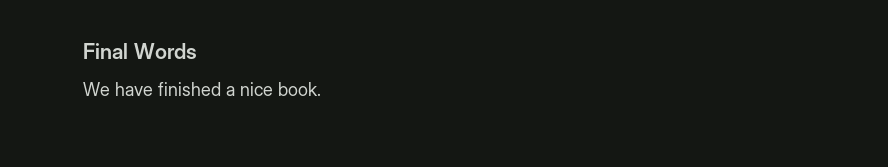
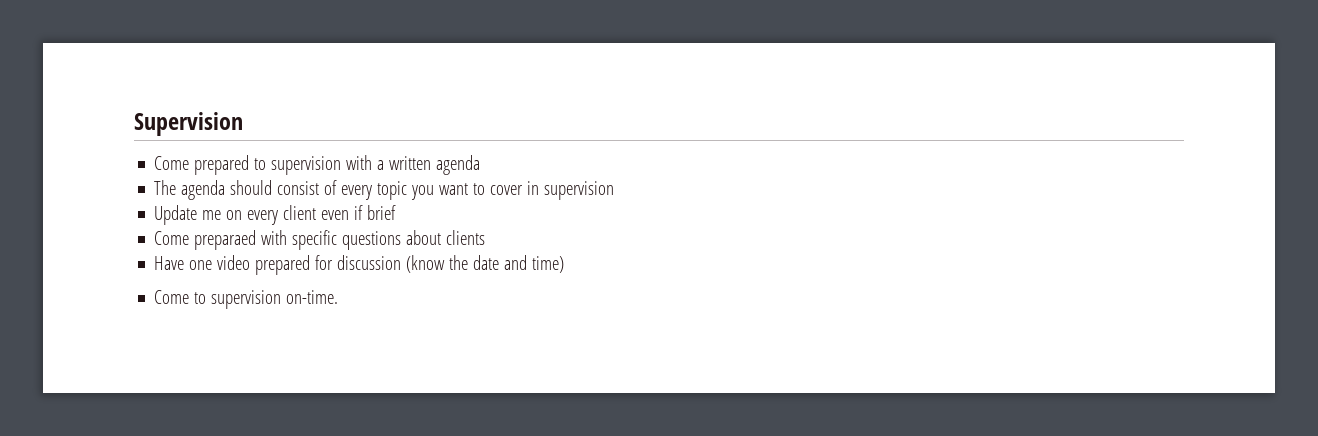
- Final Words
- We have finished a nice book.
+ Supervision
+ Come prepared to supervision with a written agenda
+ The agenda should consist of every topic you want to cover in supervision
+ Update me on every client even if brief
+ Come preparaed with specific questions about clients
+ Have one video prepared for discussion (know the date and time)
+ Come to supervision on-time.

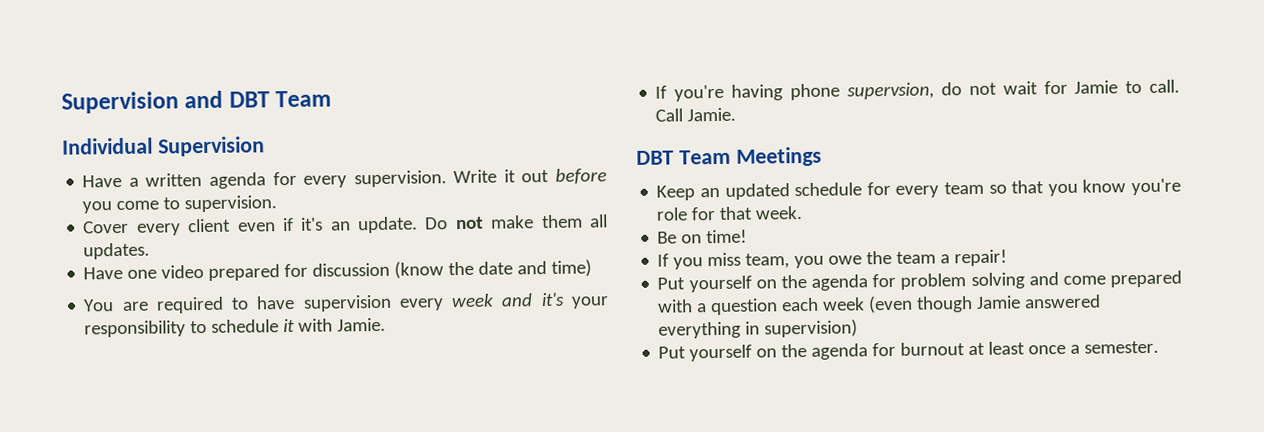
- Supervision
- Come prepared to supervision with a written agenda
- The agenda should consist of every topic you want to cover in supervision
- Update me on every client even if brief
- Come preparaed with specific questions about clients
+ Supervision and DBT Team
+ Individual Supervision
+ Have a written agenda for every supervision. Write it out before you come to supervision.
+ Cover every client even if it's an update. Do not make them all updates.
- Come to supervision on-time.
+ You are required to have supervision every week and it's your responsibility to schedule it with Jamie.
+ If you're having phone supervsion, do not wait for Jamie to call. Call Jamie.
+ DBT Team Meetings
+ Keep an updated schedule for every team so that you know you're role for that week.
+ Be on time!
+ If you miss team, you owe the team a repair!
+ Put yourself on the agenda for problem solving and come prepared with a question each week (even though Jamie answered everything in supervision)
+ Put yourself on the agenda for burnout at least once a semester.

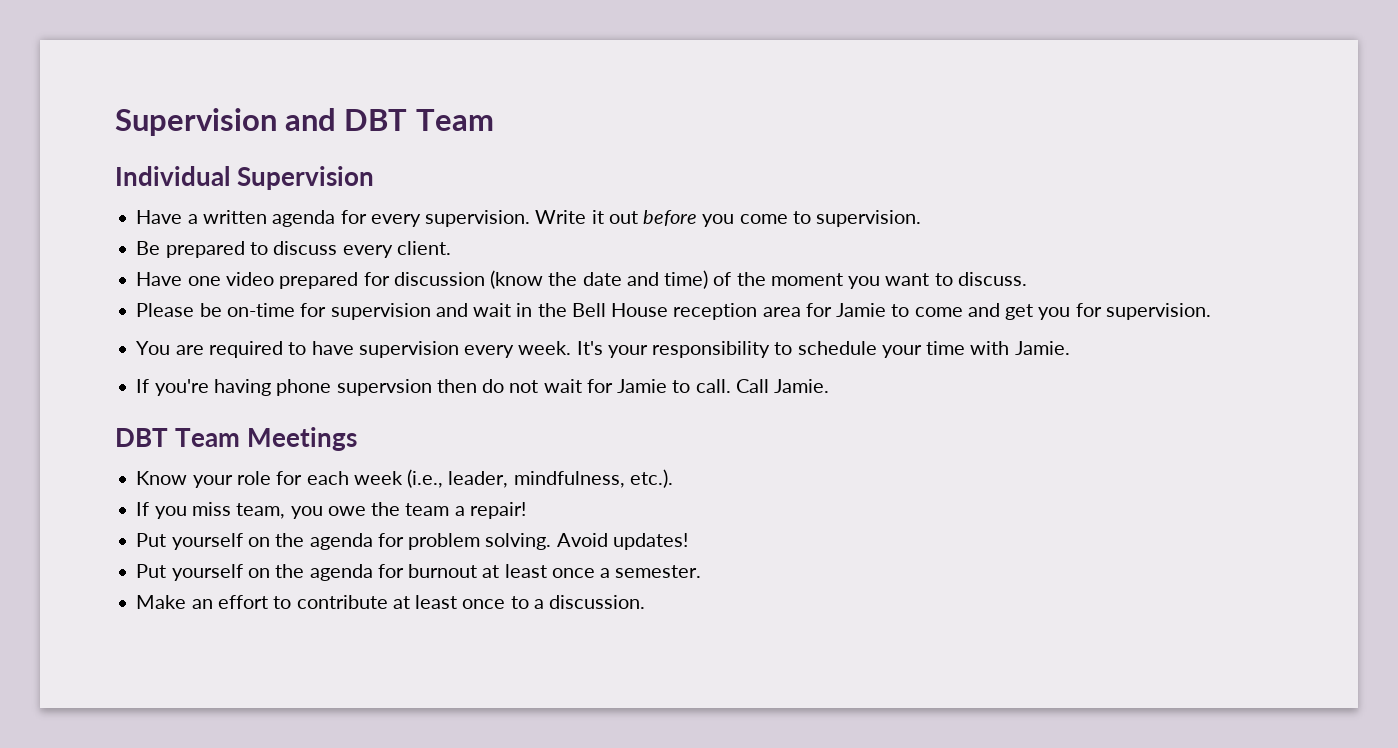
- Cover every client even if it's an update. Do not make them all updates.
+ Be prepared to discuss every client.
- Have one video prepared for discussion (know the date and time)
+ Have one video prepared for discussion (know the date and time) of the moment you want to discuss.
+ Please be on-time for supervision and wait in the Bell House reception area for Jamie to come and get you for supervision.
- You are required to have supervision every week and it's your responsibility to schedule it with Jamie.
+ You are required to have supervision every week. It's your responsibility to schedule your time with Jamie.
- If you're having phone supervsion, do not wait for Jamie to call.
+ If you're having phone supervsion then do not wait for Jamie to call.
- Keep an updated schedule for every team so that you know you're role for that week.
- Be on time!
+ Know your role for each week (i.e., leader, mindfulness, etc.).
- Put yourself on the agenda for problem solving and come prepared with a question each week (even though Jamie answered everything in supervision)
+ Put yourself on the agenda for problem solving. Avoid updates!
+ Make an effort to contribute at least once to a discussion.

